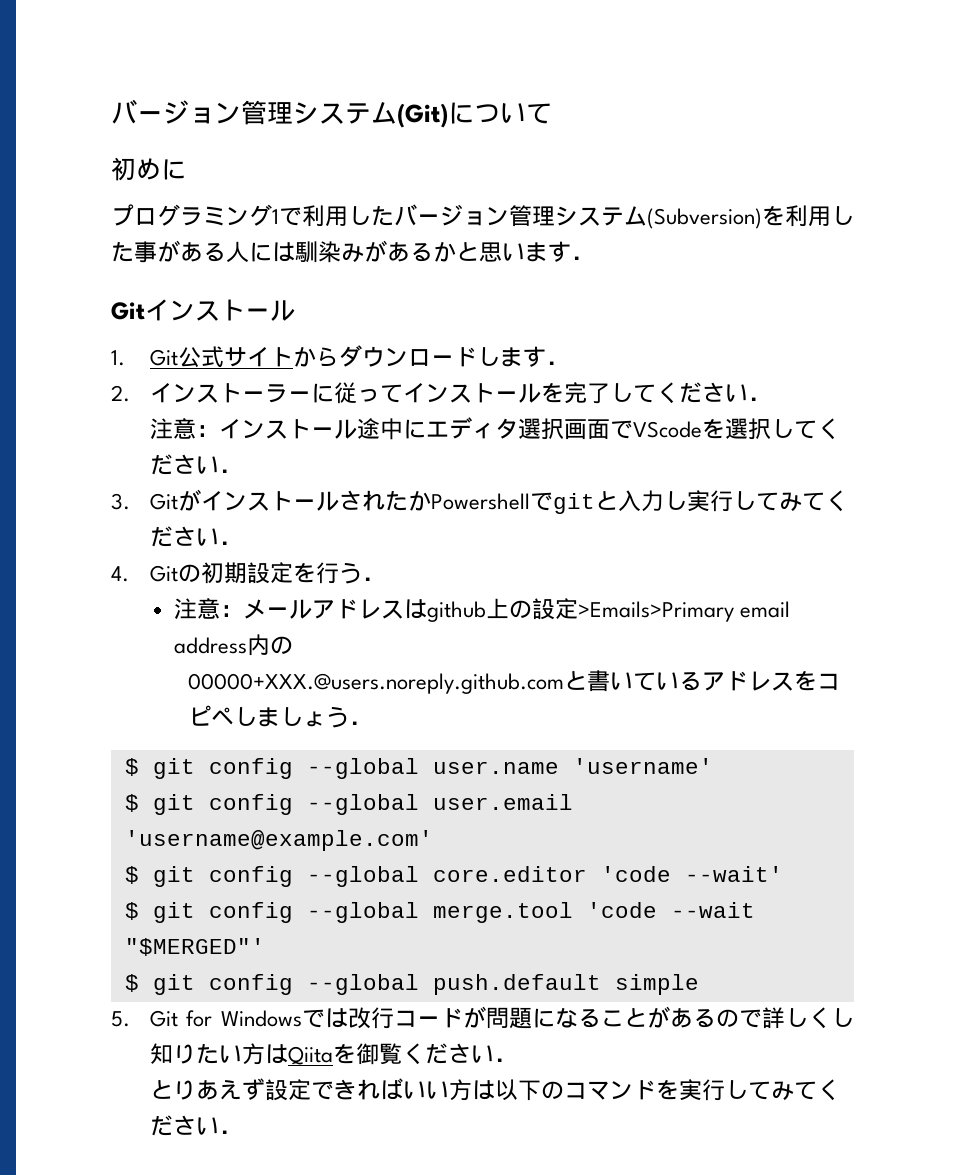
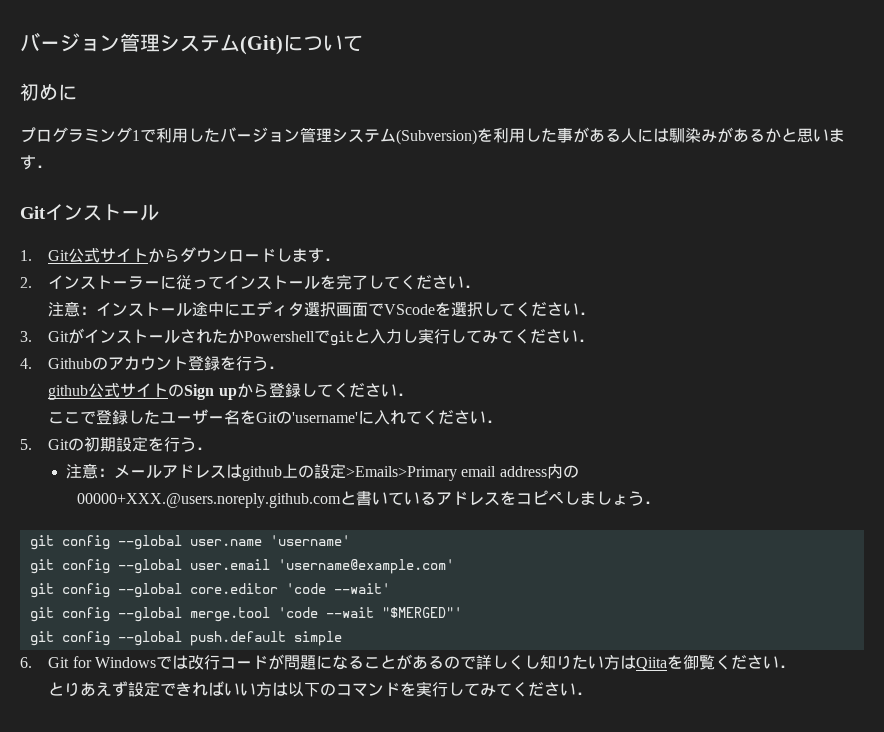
- 4. Gitの初期設定を行う．
+ 4. Githubのアカウント登録を行う．
+ github公式サイトのSign upから登録してください．
+ ここで登録したユーザー名をGitの'username'に入れてください．
+ 5. Gitの初期設定を行う．
- $ git config --global user.name 'username'
+ git config --global user.name 'username'
- $ git config --global user.email 'username@example.com'
+ git config --global user.email 'username@example.com'
- $ git config --global core.editor 'code --wait'
+ git config --global core.editor 'code --wait'
- $ git config --global merge.tool 'code --wait "$MERGED"'
+ git config --global merge.tool 'code --wait "$MERGED"'
- $ git config --global push.default simple
+ git config --global push.default simple
- 5. Git for Windowsでは改行コードが問題になることがあるので詳しくし知りたい方はQiitaを御覧ください．
+ 6. Git for Windowsでは改行コードが問題になることがあるので詳しくし知りたい方はQiitaを御覧ください．

